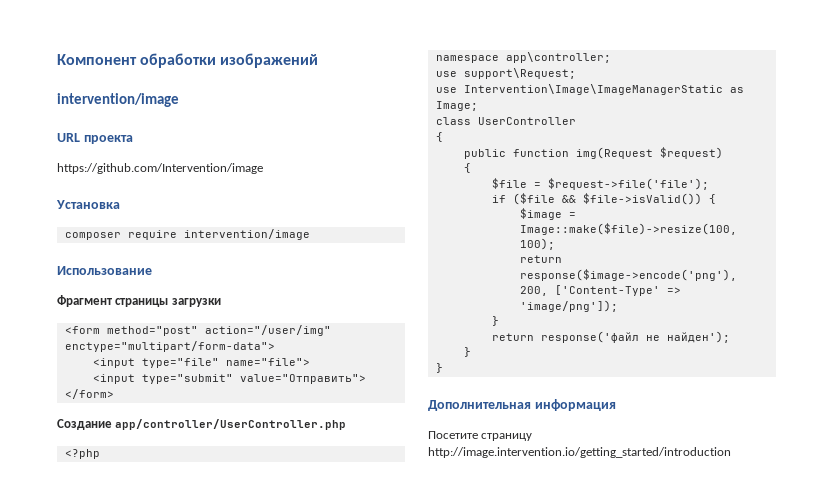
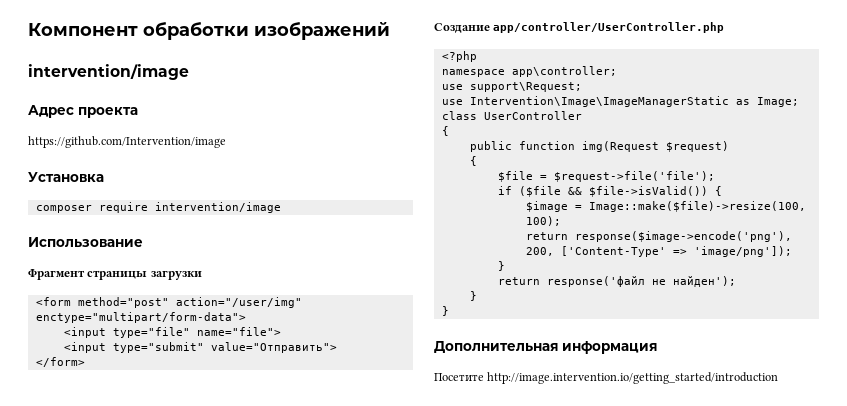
- URL проекта
+ Адрес проекта
- Посетите страницу http://image.intervention.io/getting_started/introduction
+ Посетите http://image.intervention.io/getting_started/introduction

